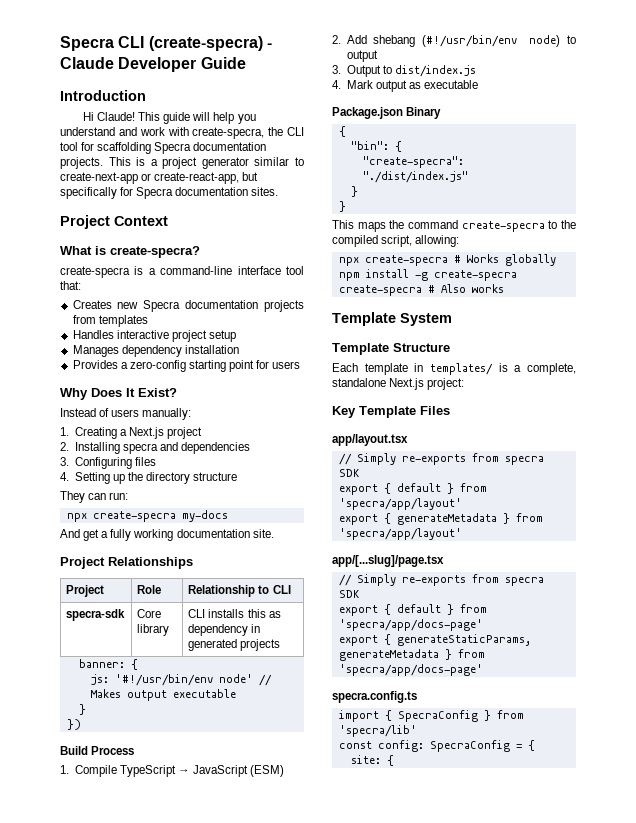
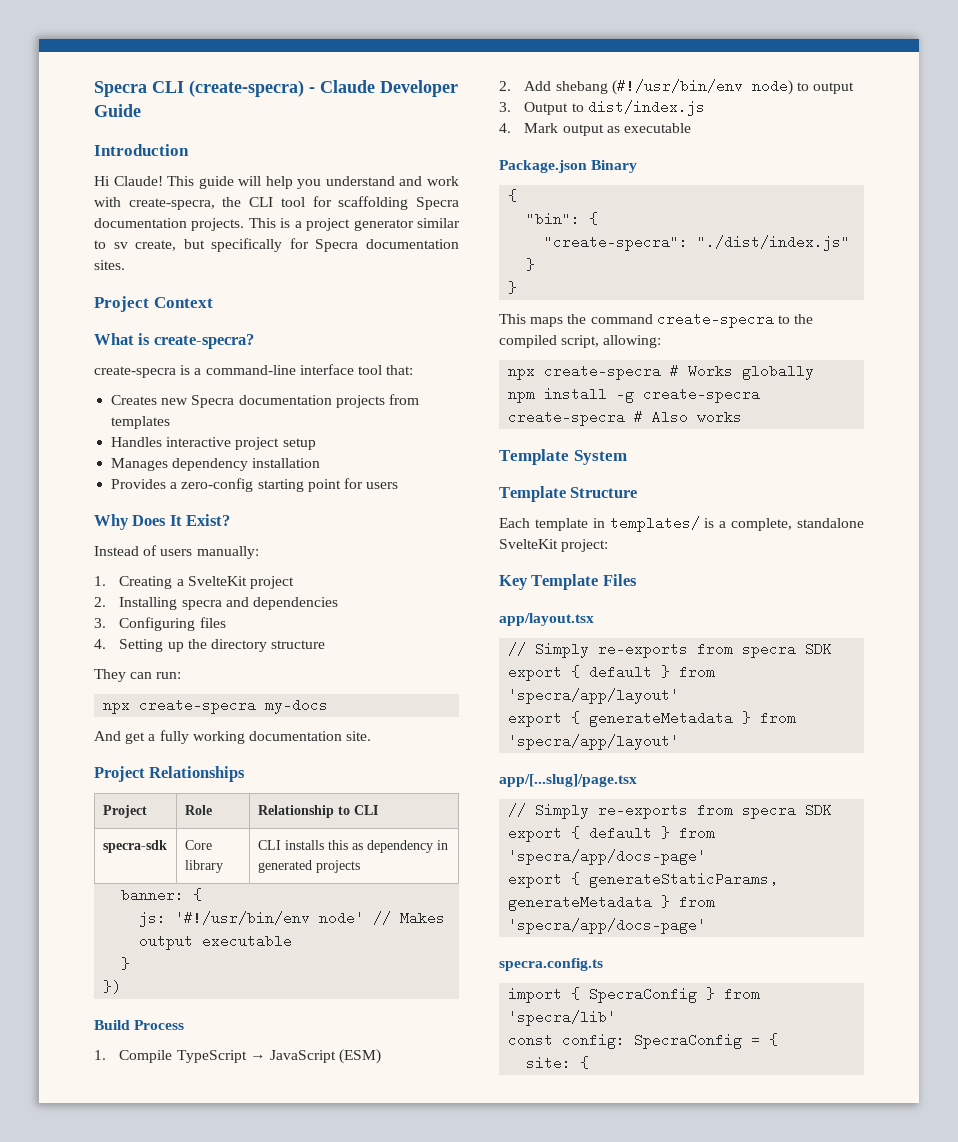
- This is a project generator similar to create-next-app or create-react-app, but specifically for Specra documentation sites.
+ This is a project generator similar to sv create, but specifically for Specra documentation sites.
- 1. Creating a Next.js project
+ 1. Creating a SvelteKit project
- Each template in templates/ is a complete, standalone Next.js project:
+ Each template in templates/ is a complete, standalone SvelteKit project:

